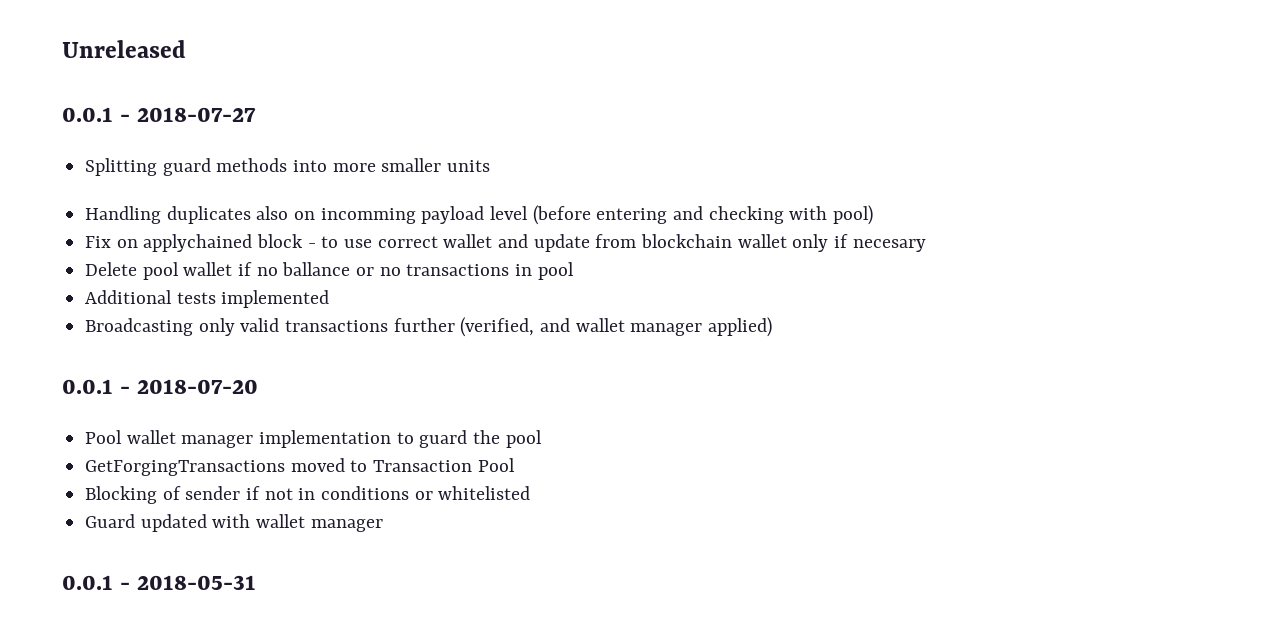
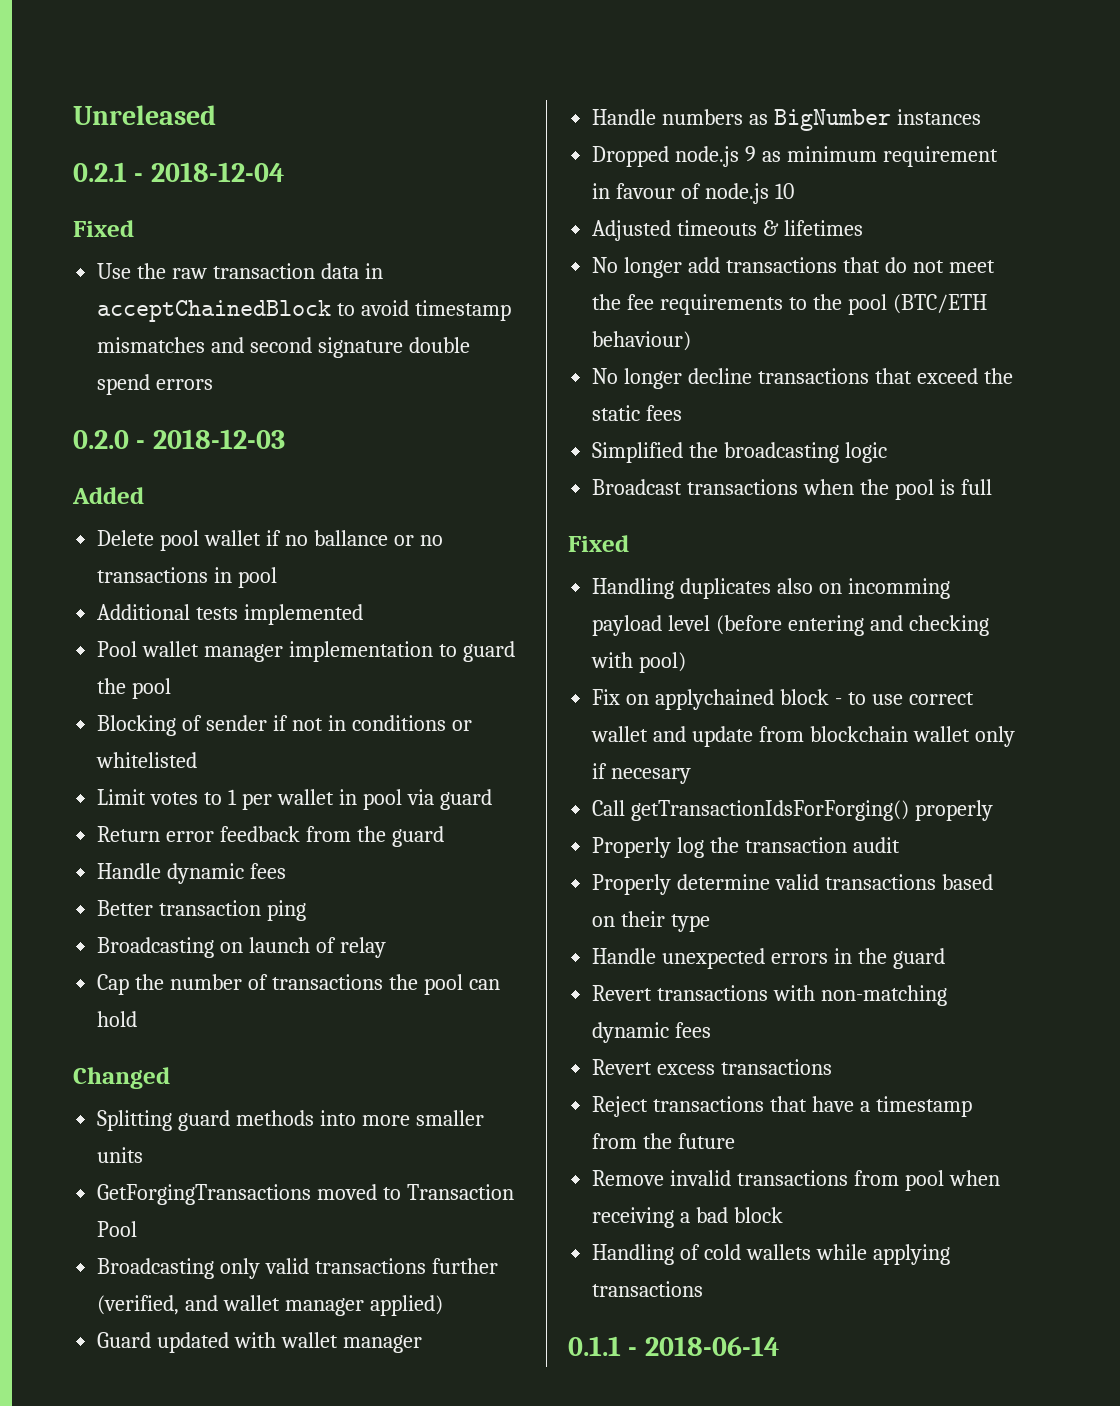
- 0.0.1 - 2018-07-27
+ 0.2.1 - 2018-12-04
+ Fixed
+ Use the raw transaction data in acceptChainedBlock to avoid timestamp mismatches and second signature double spend errors
+ 0.2.0 - 2018-12-03
+ Added
+ Delete pool wallet if no ballance or no transactions in pool
+ Additional tests implemented
+ Pool wallet manager implementation to guard the pool
+ Blocking of sender if not in conditions or whitelisted
+ Limit votes to 1 per wallet in pool via guard
+ Return error feedback from the guard
+ Handle dynamic fees
+ Better transaction ping
+ Broadcasting on launch of relay
+ Cap the number of transactions the pool can hold
+ Changed
+ GetForgingTransactions moved to Transaction Pool
+ Broadcasting only valid transactions further (verified, and wallet manager applied)
+ Guard updated with wallet manager
+ Handle numbers as BigNumber instances
+ Dropped node.js 9 as minimum requirement in favour of node.js 10
+ Adjusted timeouts & lifetimes
+ No longer add transactions that do not meet the fee requirements to the pool (BTC/ETH behaviour)
+ No longer decline transactions that exceed the static fees
+ Simplified the broadcasting logic
+ Broadcast transactions when the pool is full
+ Fixed
- Delete pool wallet if no ballance or no transactions in pool
- Additional tests implemented
- Broadcasting only valid transactions further (verified, and wallet manager applied)
- 0.0.1 - 2018-07-20
- Pool wallet manager implementation to guard the pool
- GetForgingTransactions moved to Transaction Pool
- Blocking of sender if not in conditions or whitelisted
- Guard updated with wallet manager
- 0.0.1 - 2018-05-31
+ Call getTransactionIdsForForging() properly
+ Properly log the transaction audit
+ Properly determine valid transactions based on their type
+ Handle unexpected errors in the guard
+ Revert transactions with non-matching dynamic fees
+ Revert excess transactions
+ Reject transactions that have a timestamp from the future
+ Remove invalid transactions from pool when receiving a bad block
+ Handling of cold wallets while applying transactions
+ 0.1.1 - 2018-06-14

